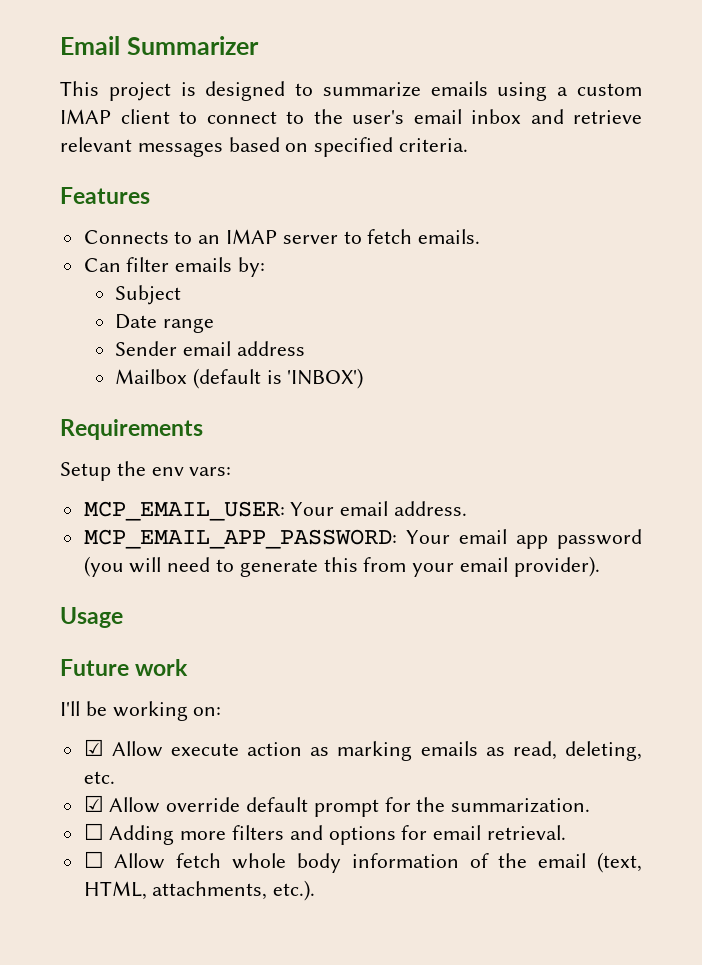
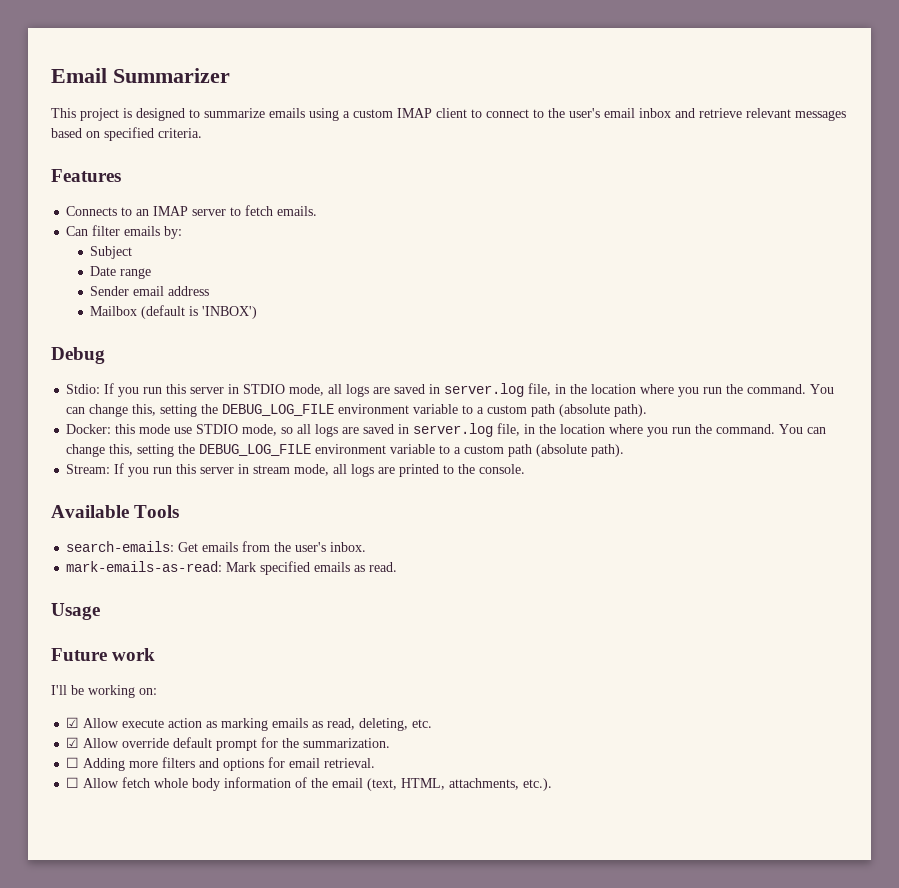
- Requirements
- Setup the env vars:
- MCP_EMAIL_USER: Your email address.
- MCP_EMAIL_APP_PASSWORD: Your email app password (you will need to generate this from your email provider).
+ Debug
+ Stdio: If you run this server in STDIO mode, all logs are saved in server.log file, in the location where you run the command. You can change this, setting the DEBUG_LOG_FILE environment variable to a custom path (absolute path).
+ Docker: this mode use STDIO mode, so all logs are saved in server.log file, in the location where you run the command. You can change this, setting the DEBUG_LOG_FILE environment variable to a custom path (absolute path).
+ Stream: If you run this server in stream mode, all logs are printed to the console.
+ Available Tools
+ search-emails: Get emails from the user's inbox.
+ mark-emails-as-read: Mark specified emails as read.

